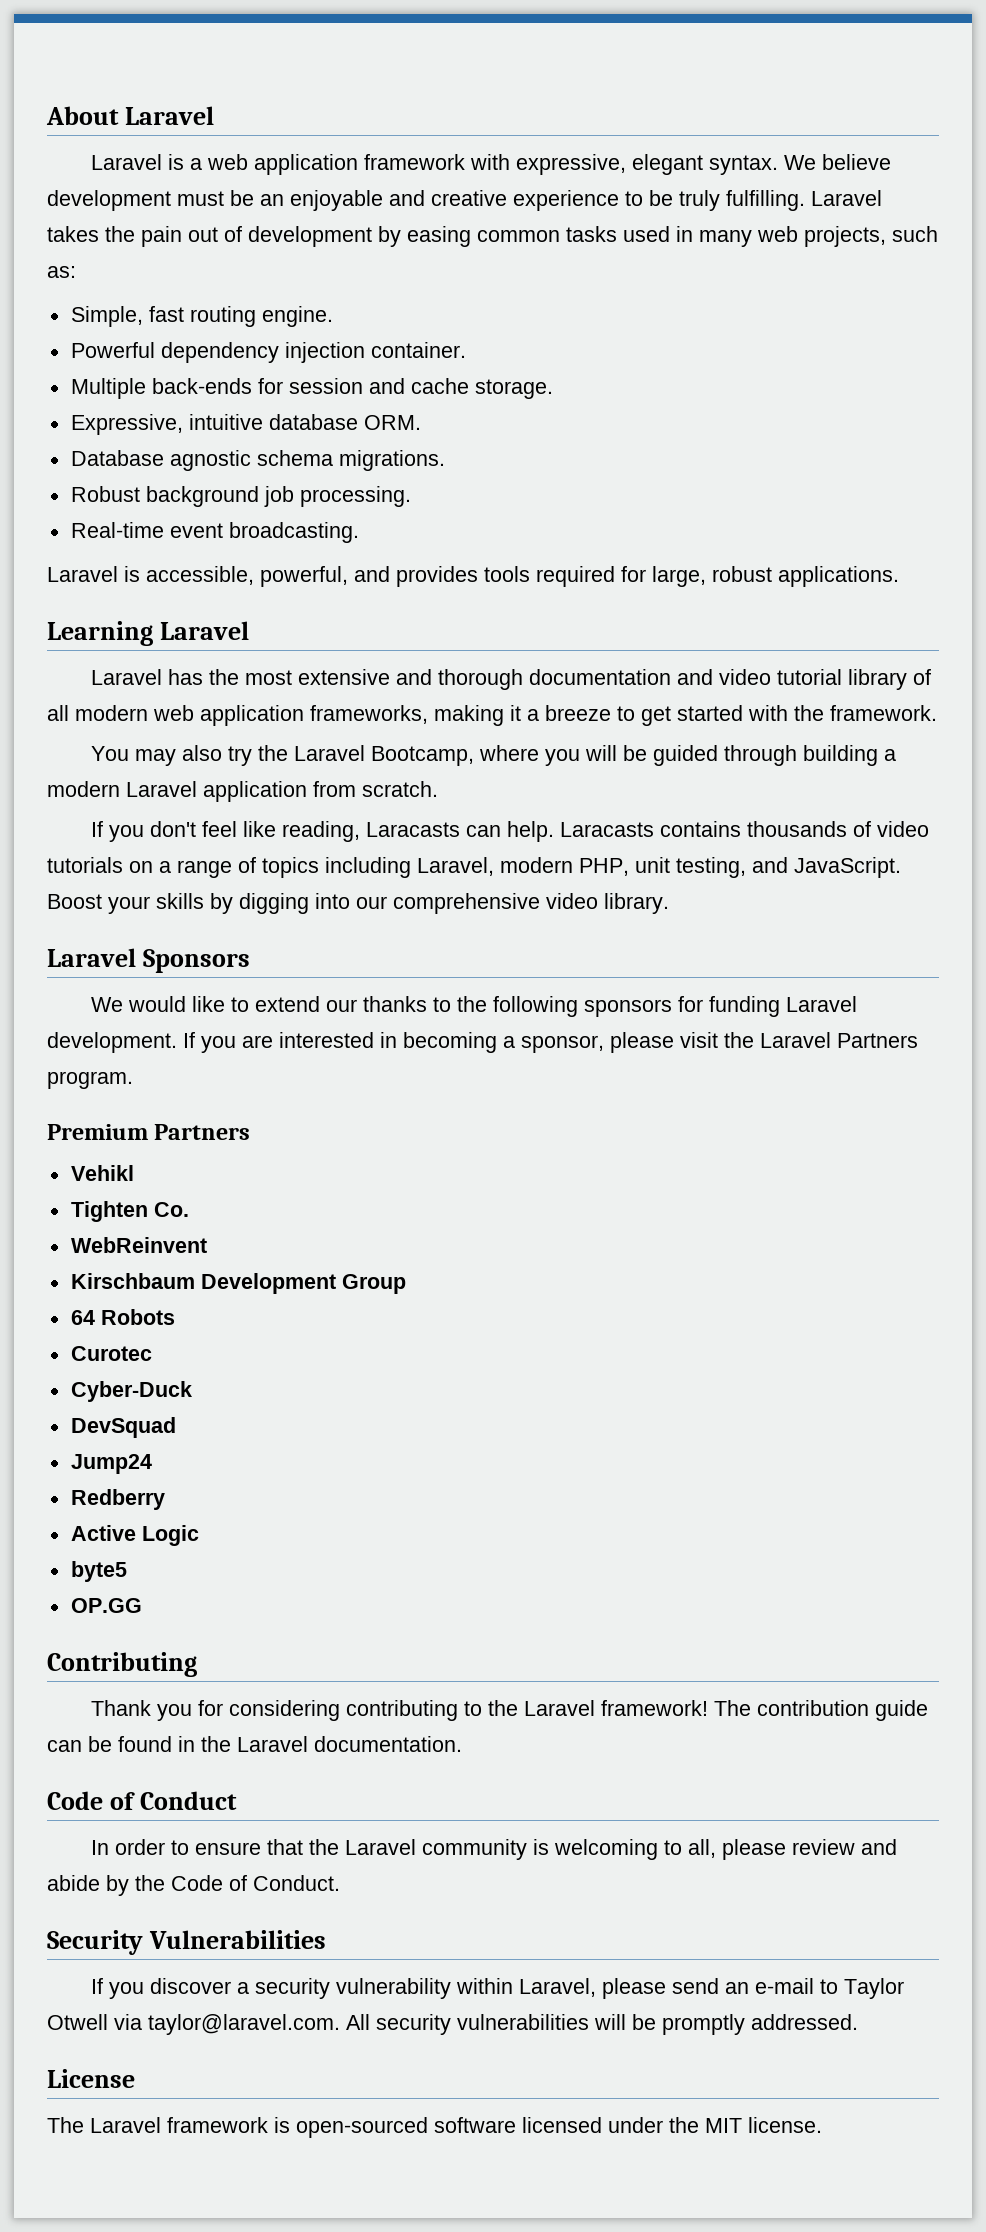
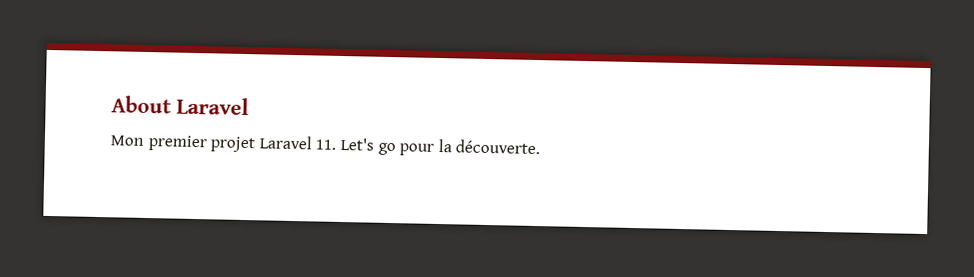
- Laravel is a web application framework with expressive, elegant syntax. We believe development must be an enjoyable and creative experience to be truly fulfilling. Laravel takes the pain out of development by easing common tasks used in many web projects, such as:
- Simple, fast routing engine.
- Powerful dependency injection container.
- Multiple back-ends for session and cache storage.
- Expressive, intuitive database ORM.
- Database agnostic schema migrations.
- Robust background job processing.
- Real-time event broadcasting.
- Laravel is accessible, powerful, and provides tools required for large, robust applications.
- Learning Laravel
- Laravel has the most extensive and thorough documentation and video tutorial library of all modern web application frameworks, making it a breeze to get started with the framework.
- You may also try the Laravel Bootcamp, where you will be guided through building a modern Laravel application from scratch.
- If you don't feel like reading, Laracasts can help. Laracasts contains thousands of video tutorials on a range of topics including Laravel, modern PHP, unit testing, and JavaScript. Boost your skills by digging into our comprehensive video library.
- Laravel Sponsors
- We would like to extend our thanks to the following sponsors for funding Laravel development. If you are interested in becoming a sponsor, please visit the Laravel Partners program.
- Premium Partners
- Vehikl
- Tighten Co.
- WebReinvent
- Kirschbaum Development Group
- 64 Robots
- Curotec
- Cyber-Duck
- DevSquad
- Jump24
- Redberry
- Active Logic
- byte5
- OP.GG
- Contributing
- Thank you for considering contributing to the Laravel framework! The contribution guide can be found in the Laravel documentation.
- Code of Conduct
- In order to ensure that the Laravel community is welcoming to all, please review and abide by the Code of Conduct.
- Security Vulnerabilities
- If you discover a security vulnerability within Laravel, please send an e-mail to Taylor Otwell via taylor@laravel.com. All security vulnerabilities will be promptly addressed.
- License
- The Laravel framework is open-sourced software licensed under the MIT license.
+ Mon premier projet Laravel 11. Let's go pour la découverte.

